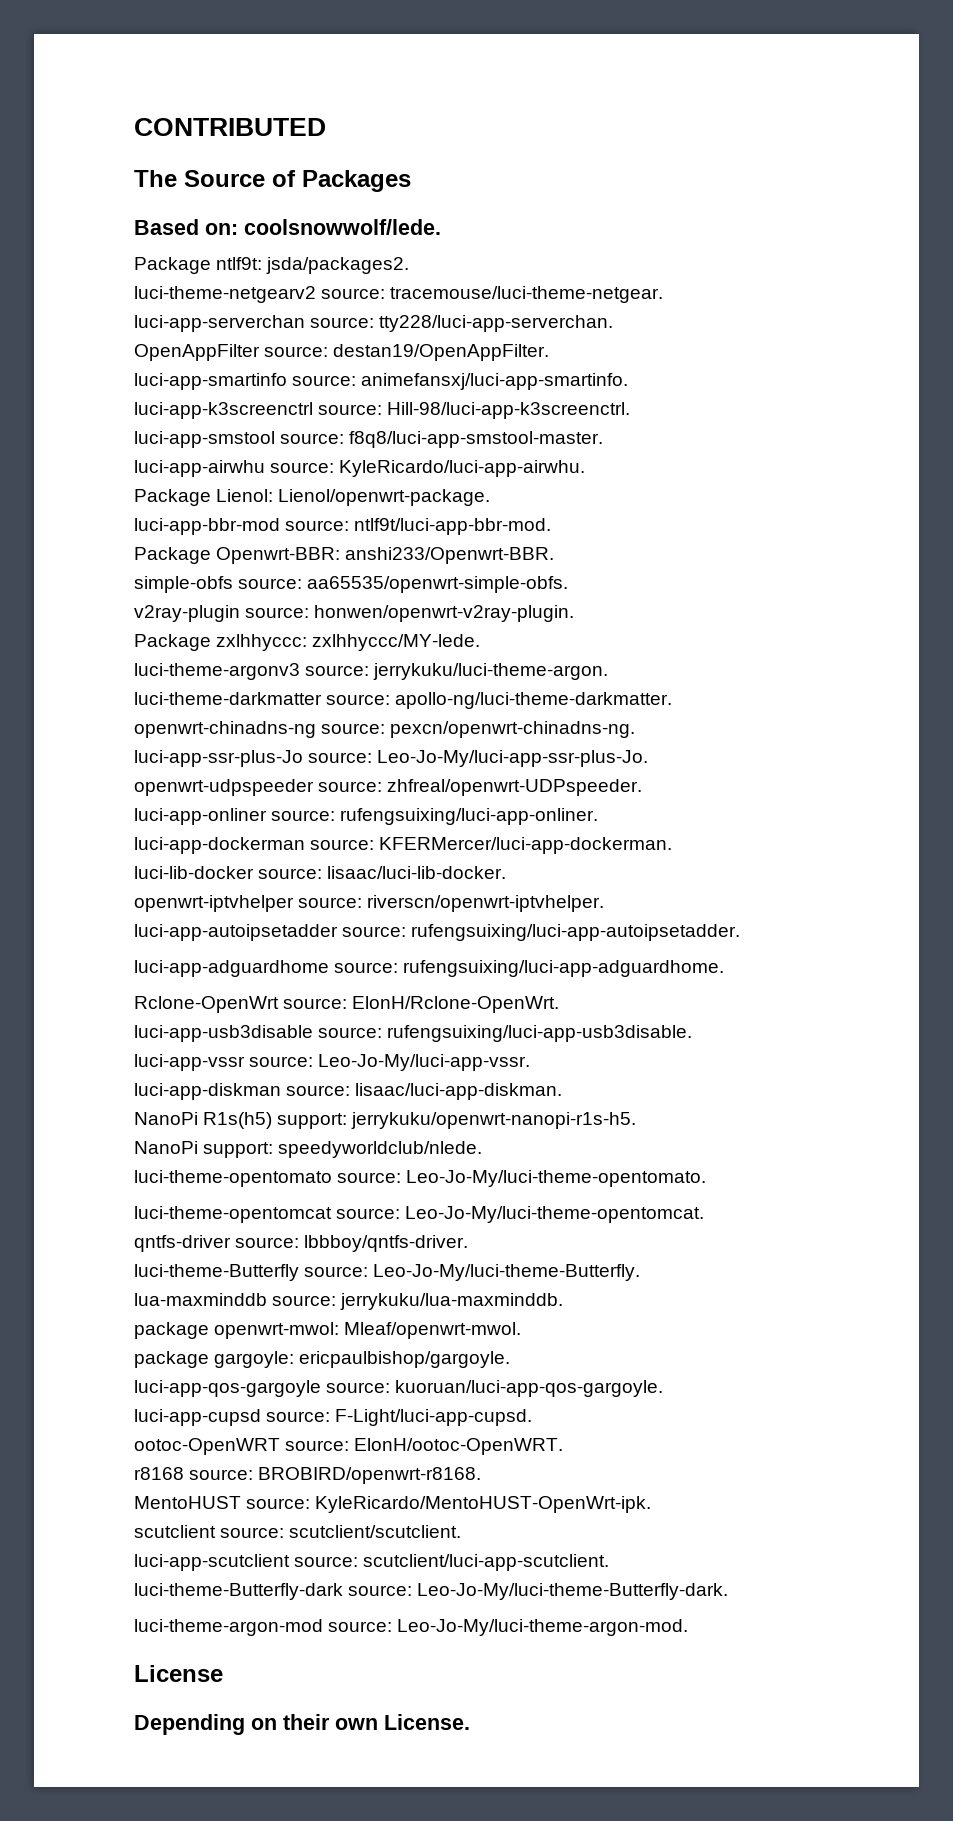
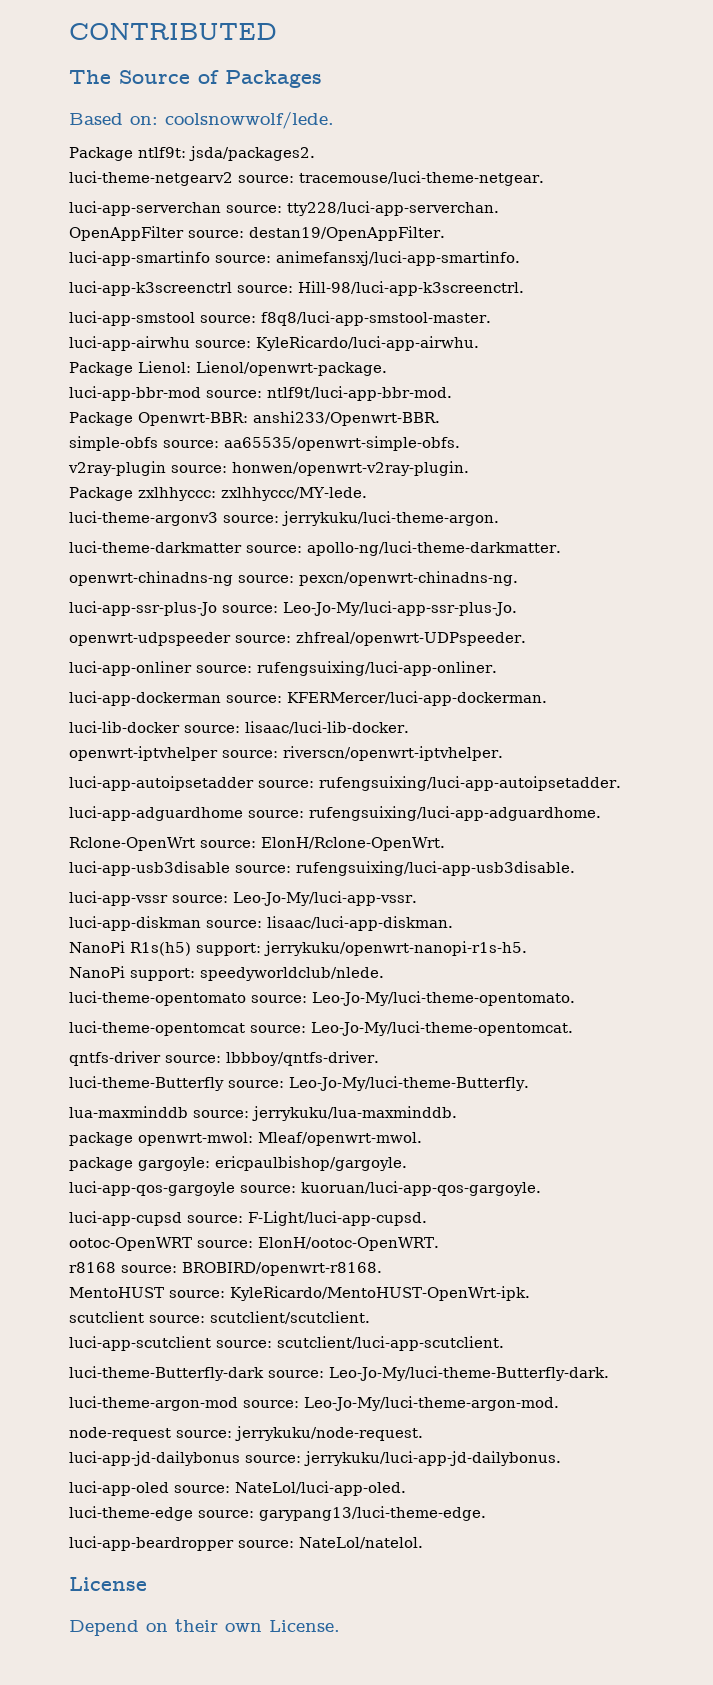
+ node-request source: jerrykuku/node-request.
+ luci-app-jd-dailybonus source: jerrykuku/luci-app-jd-dailybonus.
+ luci-app-oled source: NateLol/luci-app-oled.
+ luci-theme-edge source: garypang13/luci-theme-edge.
+ luci-app-beardropper source: NateLol/natelol.
- Depending on their own License.
+ Depend on their own License.

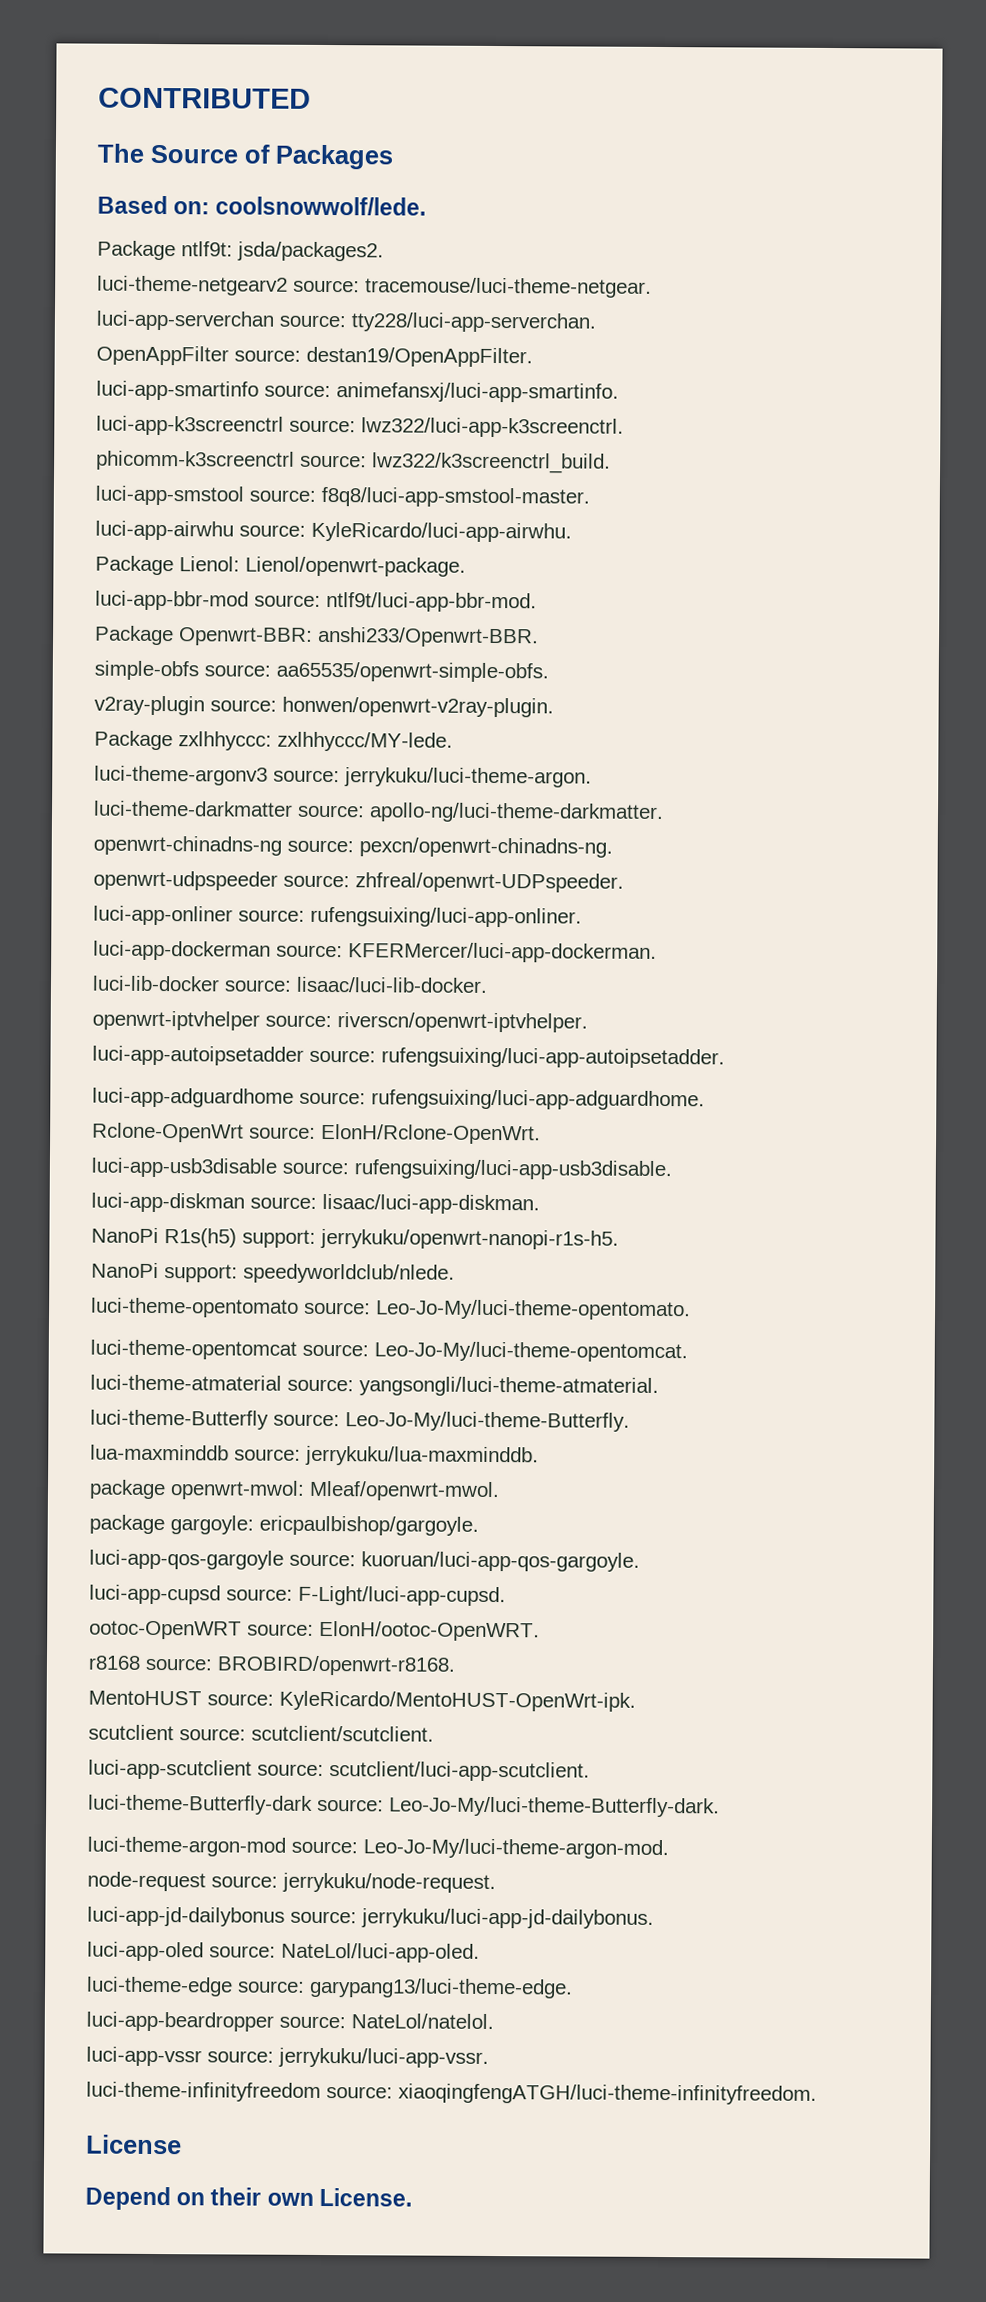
- luci-app-k3screenctrl source: Hill-98/luci-app-k3screenctrl.
+ luci-app-k3screenctrl source: lwz322/luci-app-k3screenctrl.
+ phicomm-k3screenctrl source: lwz322/k3screenctrl_build.
- luci-app-ssr-plus-Jo source: Leo-Jo-My/luci-app-ssr-plus-Jo.
- luci-app-vssr source: Leo-Jo-My/luci-app-vssr.
- qntfs-driver source: lbbboy/qntfs-driver.
+ luci-theme-atmaterial source: yangsongli/luci-theme-atmaterial.
+ luci-app-vssr source: jerrykuku/luci-app-vssr.
+ luci-theme-infinityfreedom source: xiaoqingfengATGH/luci-theme-infinityfreedom.

